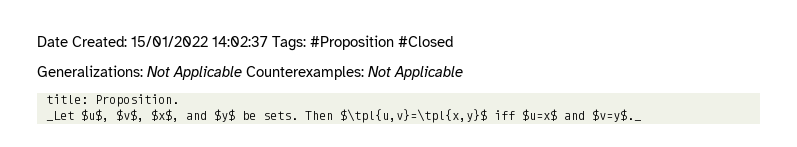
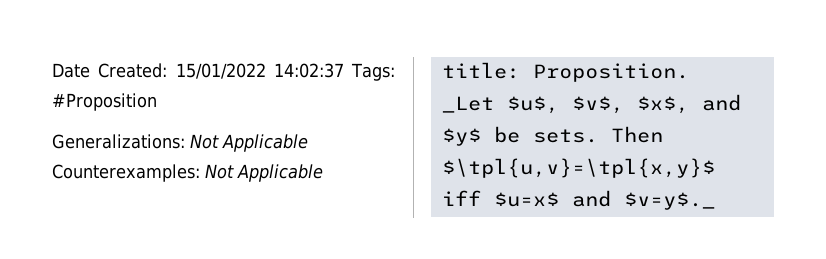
- Date Created: 15/01/2022 14:02:37 Tags: #Proposition #Closed
+ Date Created: 15/01/2022 14:02:37 Tags: #Proposition

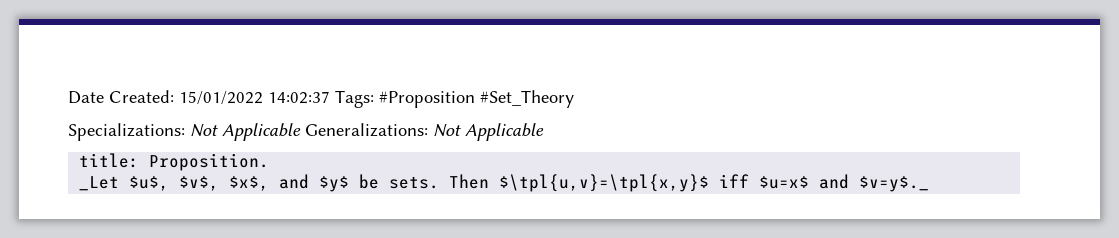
- Date Created: 15/01/2022 14:02:37 Tags: #Proposition
- Generalizations: Not Applicable Counterexamples: Not Applicable
+ Date Created: 15/01/2022 14:02:37 Tags: #Proposition #Set_Theory
+ Specializations: Not Applicable Generalizations: Not Applicable

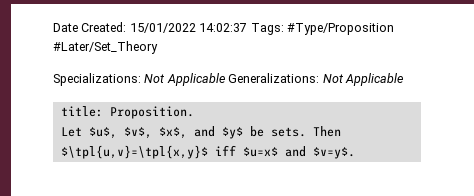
- Date Created: 15/01/2022 14:02:37 Tags: #Proposition #Set_Theory
+ Date Created: 15/01/2022 14:02:37 Tags: #Type/Proposition #Later/Set_Theory
- _Let $u$, $v$, $x$, and $y$ be sets.
+ Let $u$, $v$, $x$, and $y$ be sets.
- Then $\tpl{u,v}=\tpl{x,y}$ iff $u=x$ and $v=y$._
+ Then $\tpl{u,v}=\tpl{x,y}$ iff $u=x$ and $v=y$.

